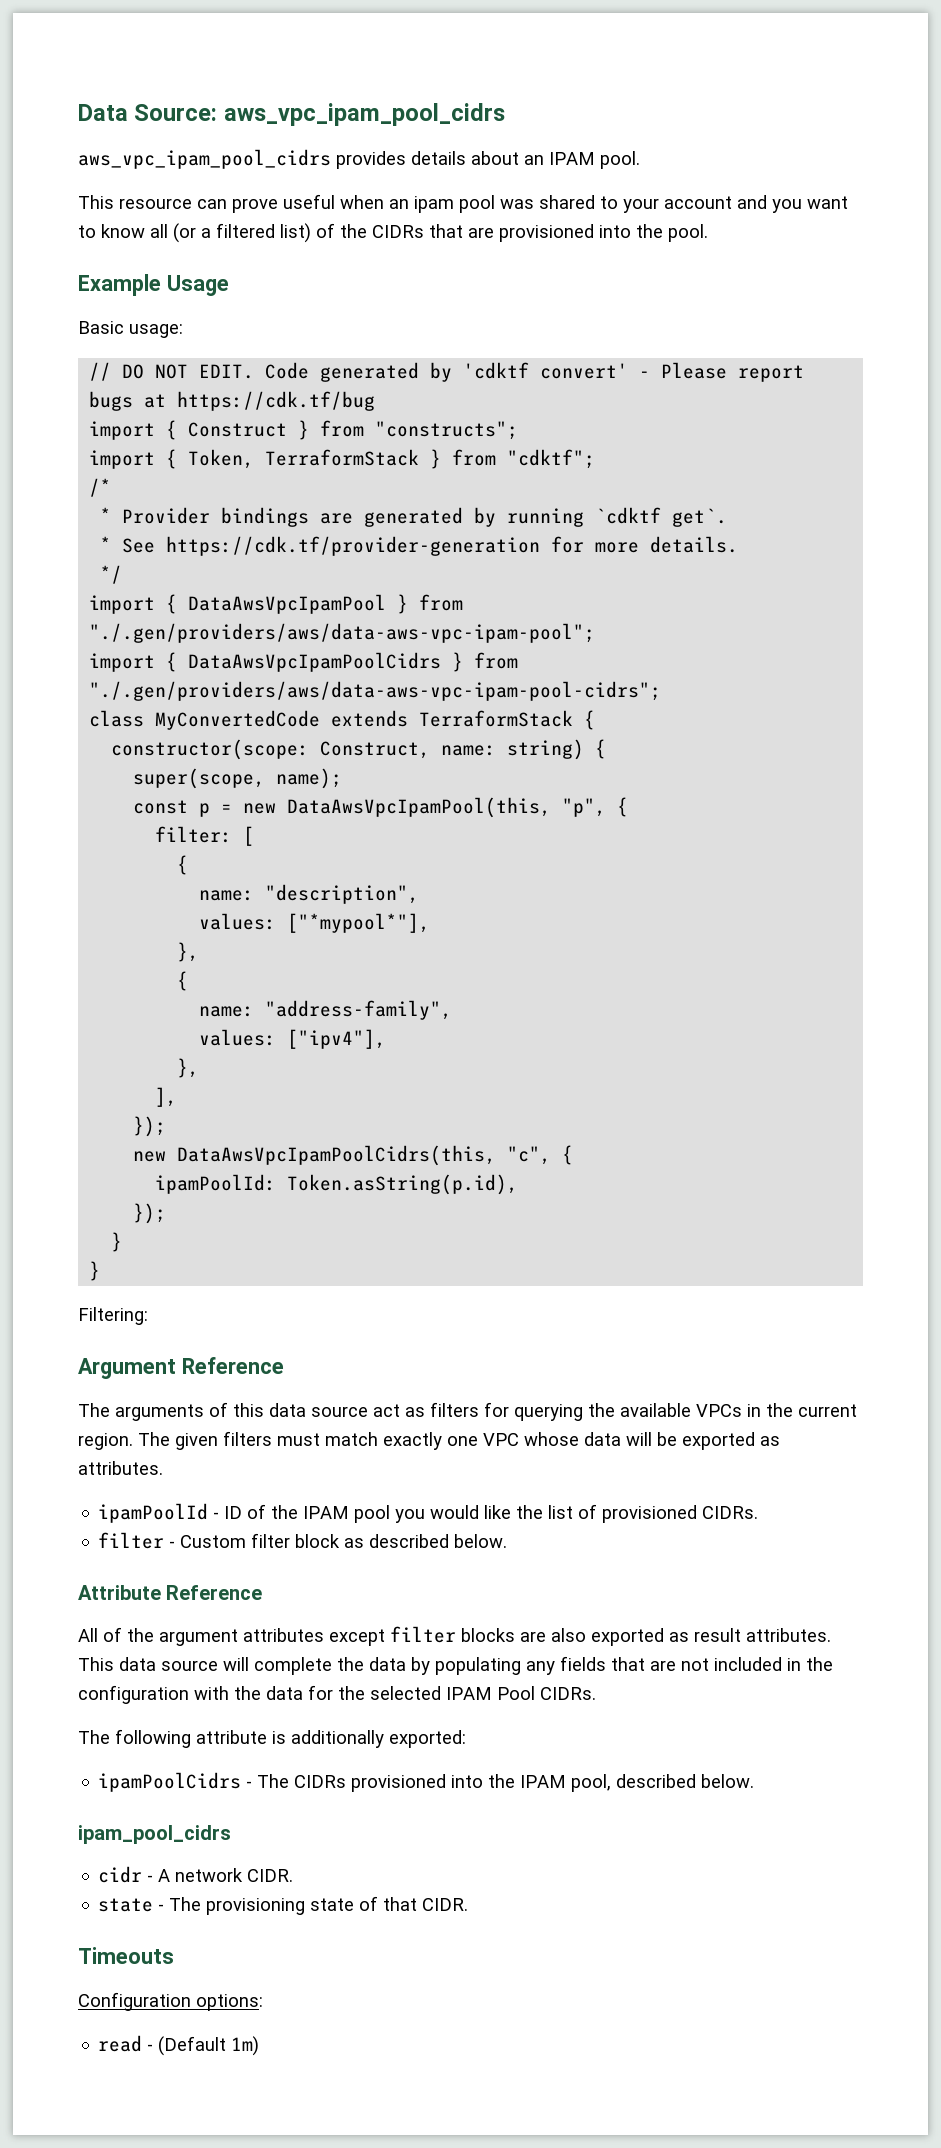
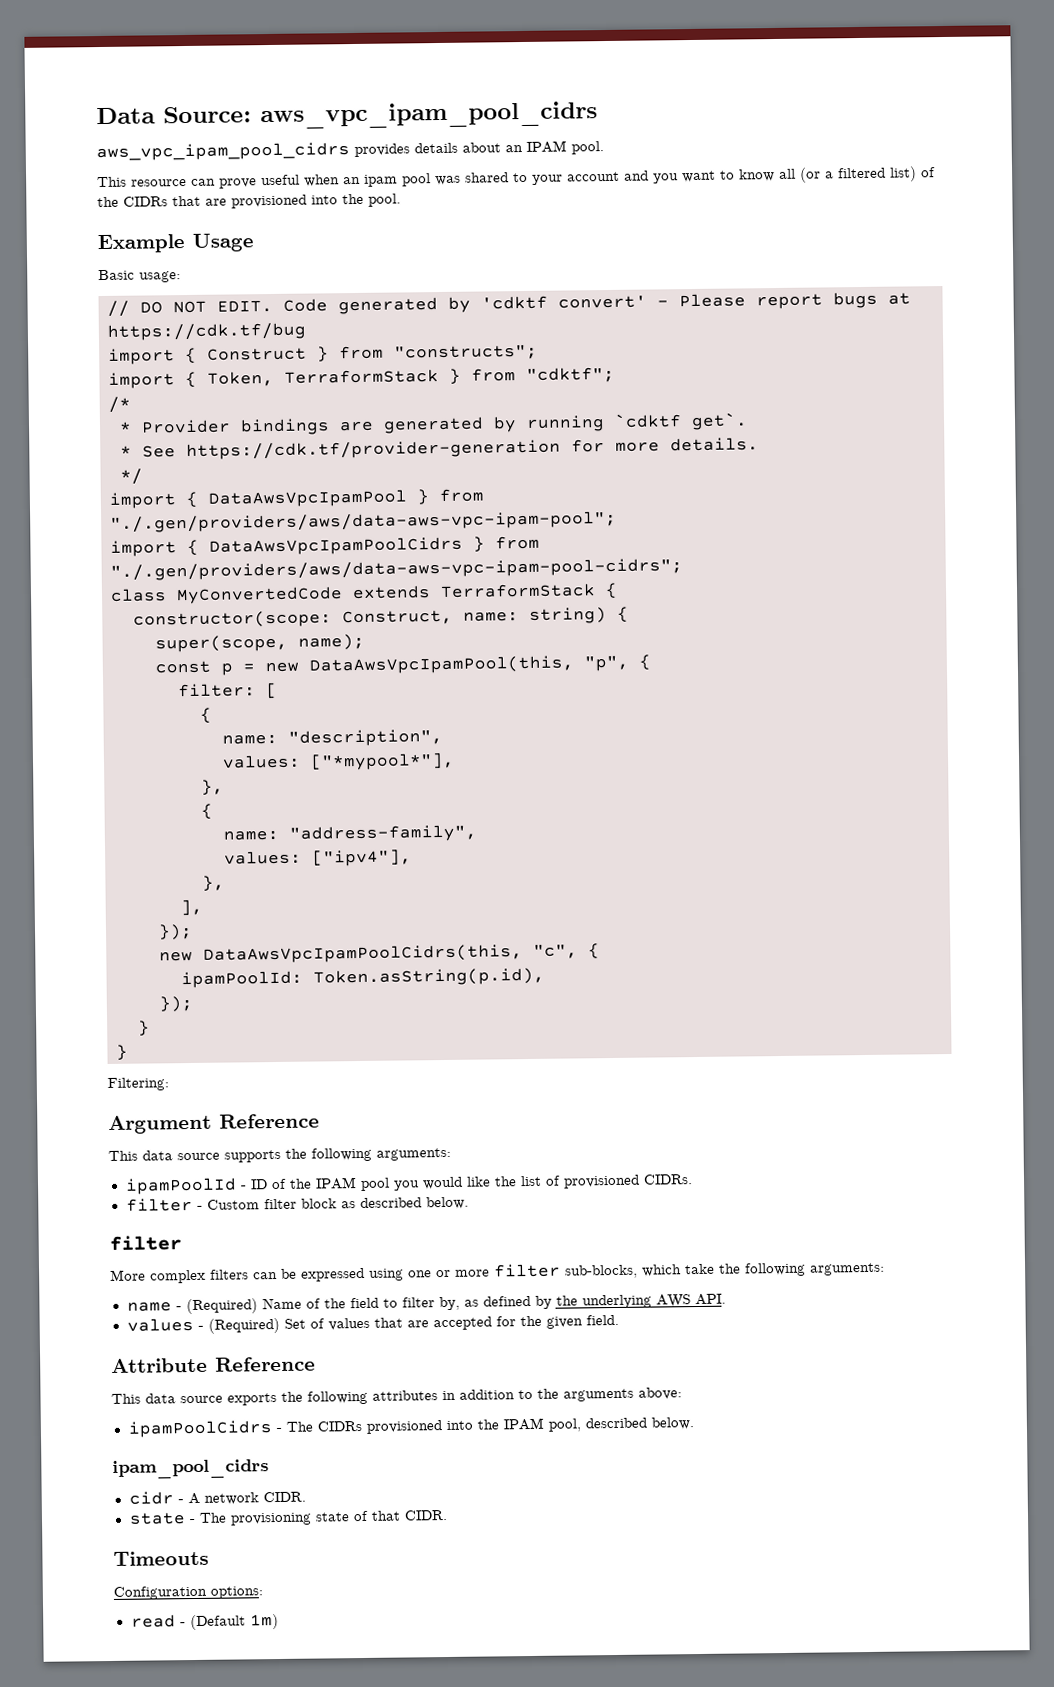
- The arguments of this data source act as filters for querying the available VPCs in the current region. The given filters must match exactly one VPC whose data will be exported as attributes.
+ This data source supports the following arguments:
  filter - Custom filter block as described below.
+ filter
+ More complex filters can be expressed using one or more filter sub-blocks, which take the following arguments:
+ name - (Required) Name of the field to filter by, as defined by the underlying AWS API.
+ values - (Required) Set of values that are accepted for the given field.
  Attribute Reference
- All of the argument attributes except filter blocks are also exported as result attributes. This data source will complete the data by populating any fields that are not included in the configuration with the data for the selected IPAM Pool CIDRs.
- The following attribute is additionally exported:
+ This data source exports the following attributes in addition to the arguments above:

